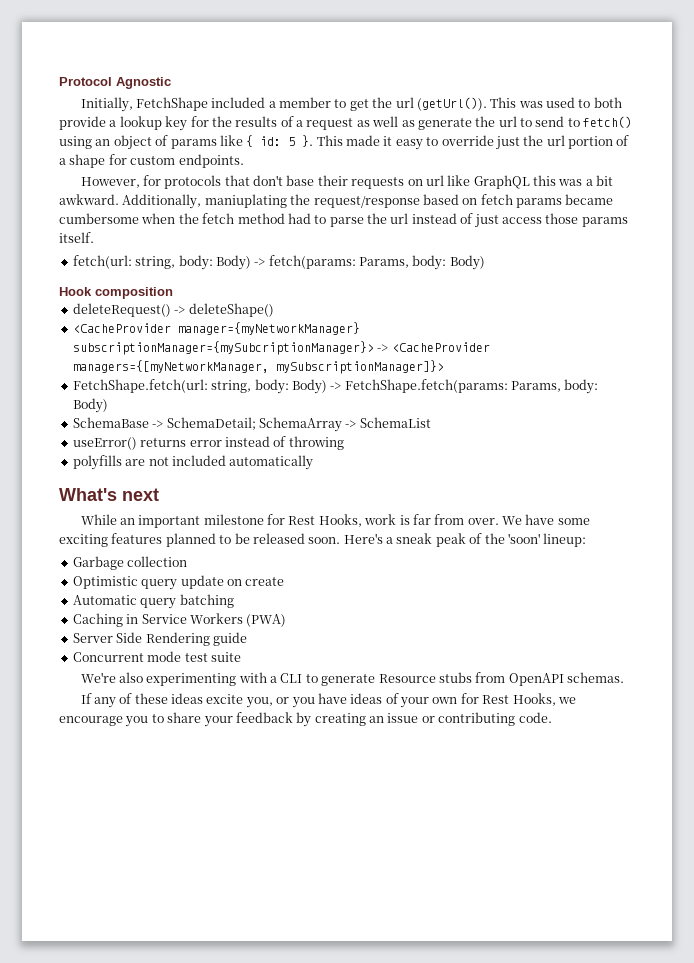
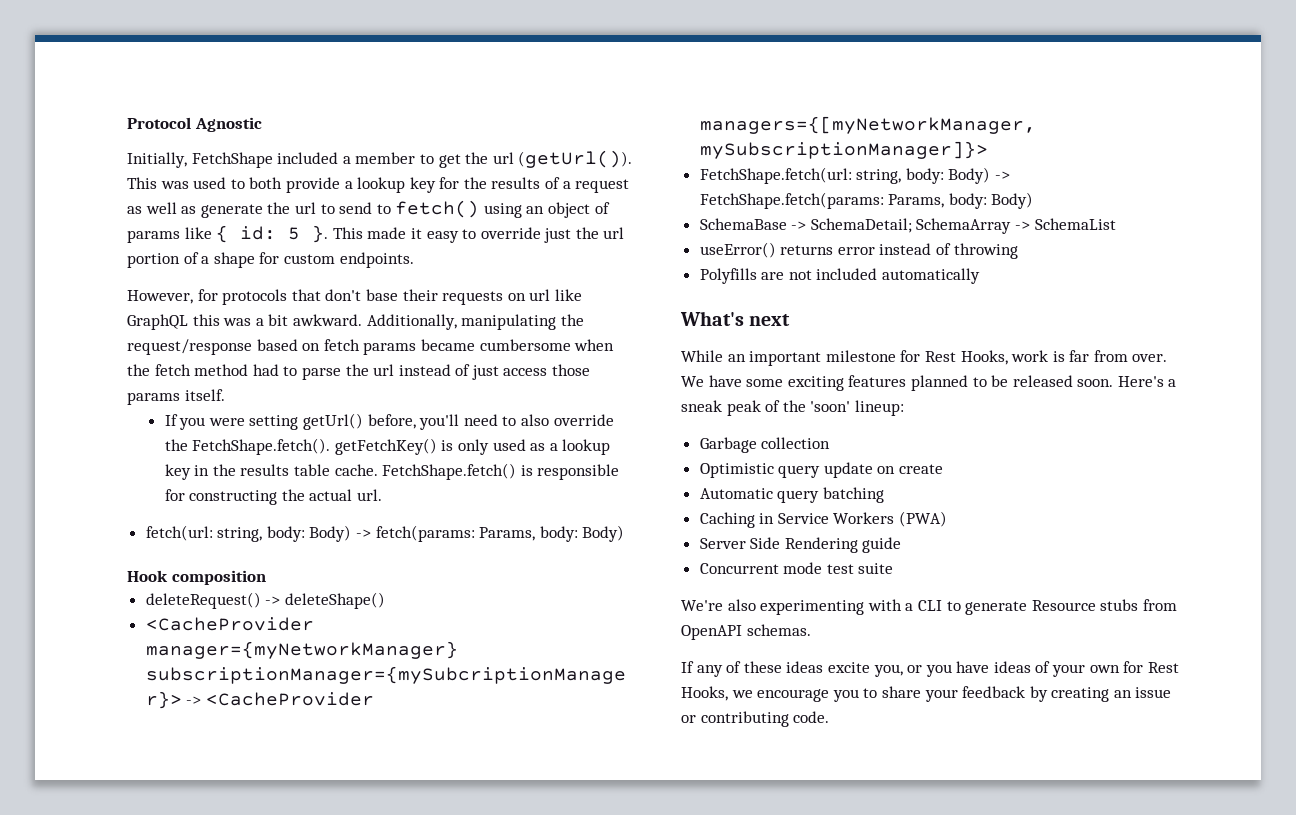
- Additionally, maniuplating the request/response based on fetch params became cumbersome when the fetch method had to parse the url instead of just access those params itself.
+ Additionally, manipulating the request/response based on fetch params became cumbersome when the fetch method had to parse the url instead of just access those params itself.
+ If you were setting getUrl() before, you'll need to also override the FetchShape.fetch(). getFetchKey() is only used as a lookup key in the results table cache. FetchShape.fetch() is responsible for constructing the actual url.
- polyfills are not included automatically
+ Polyfills are not included automatically

